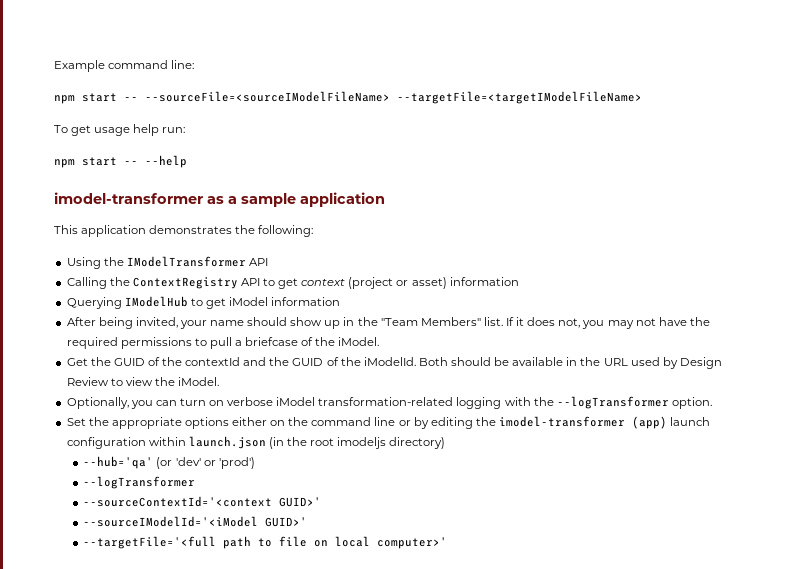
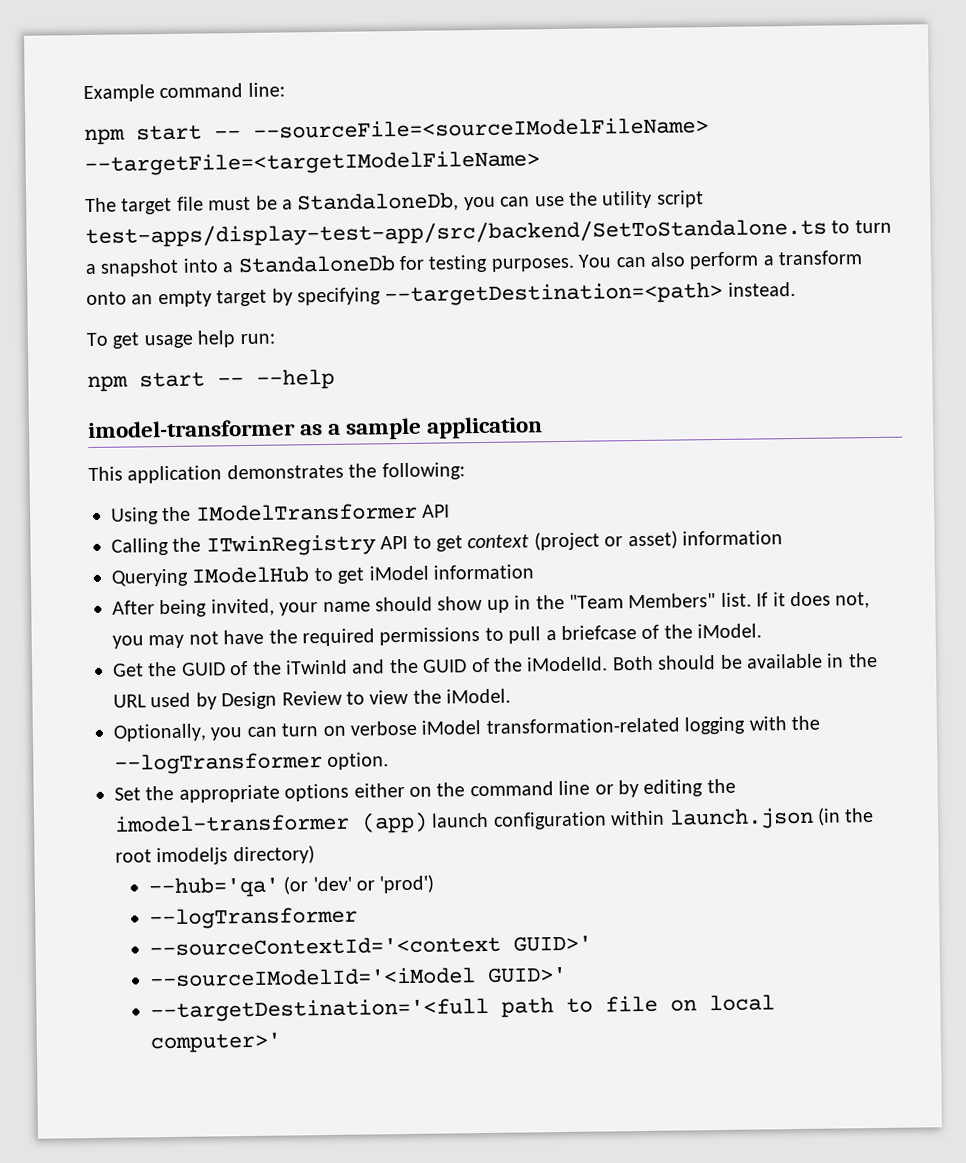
+ The target file must be a StandaloneDb, you can use the utility script test-apps/display-test-app/src/backend/SetToStandalone.ts to turn a snapshot into a StandaloneDb for testing purposes. You can also perform a transform onto an empty target by specifying --targetDestination=<path> instead.
- Calling the ContextRegistry API to get context (project or asset) information
+ Calling the ITwinRegistry API to get context (project or asset) information
- Get the GUID of the contextId and the GUID of the iModelId.
+ Get the GUID of the iTwinId and the GUID of the iModelId.
- --targetFile='<full path to file on local computer>'
+ --targetDestination='<full path to file on local computer>'

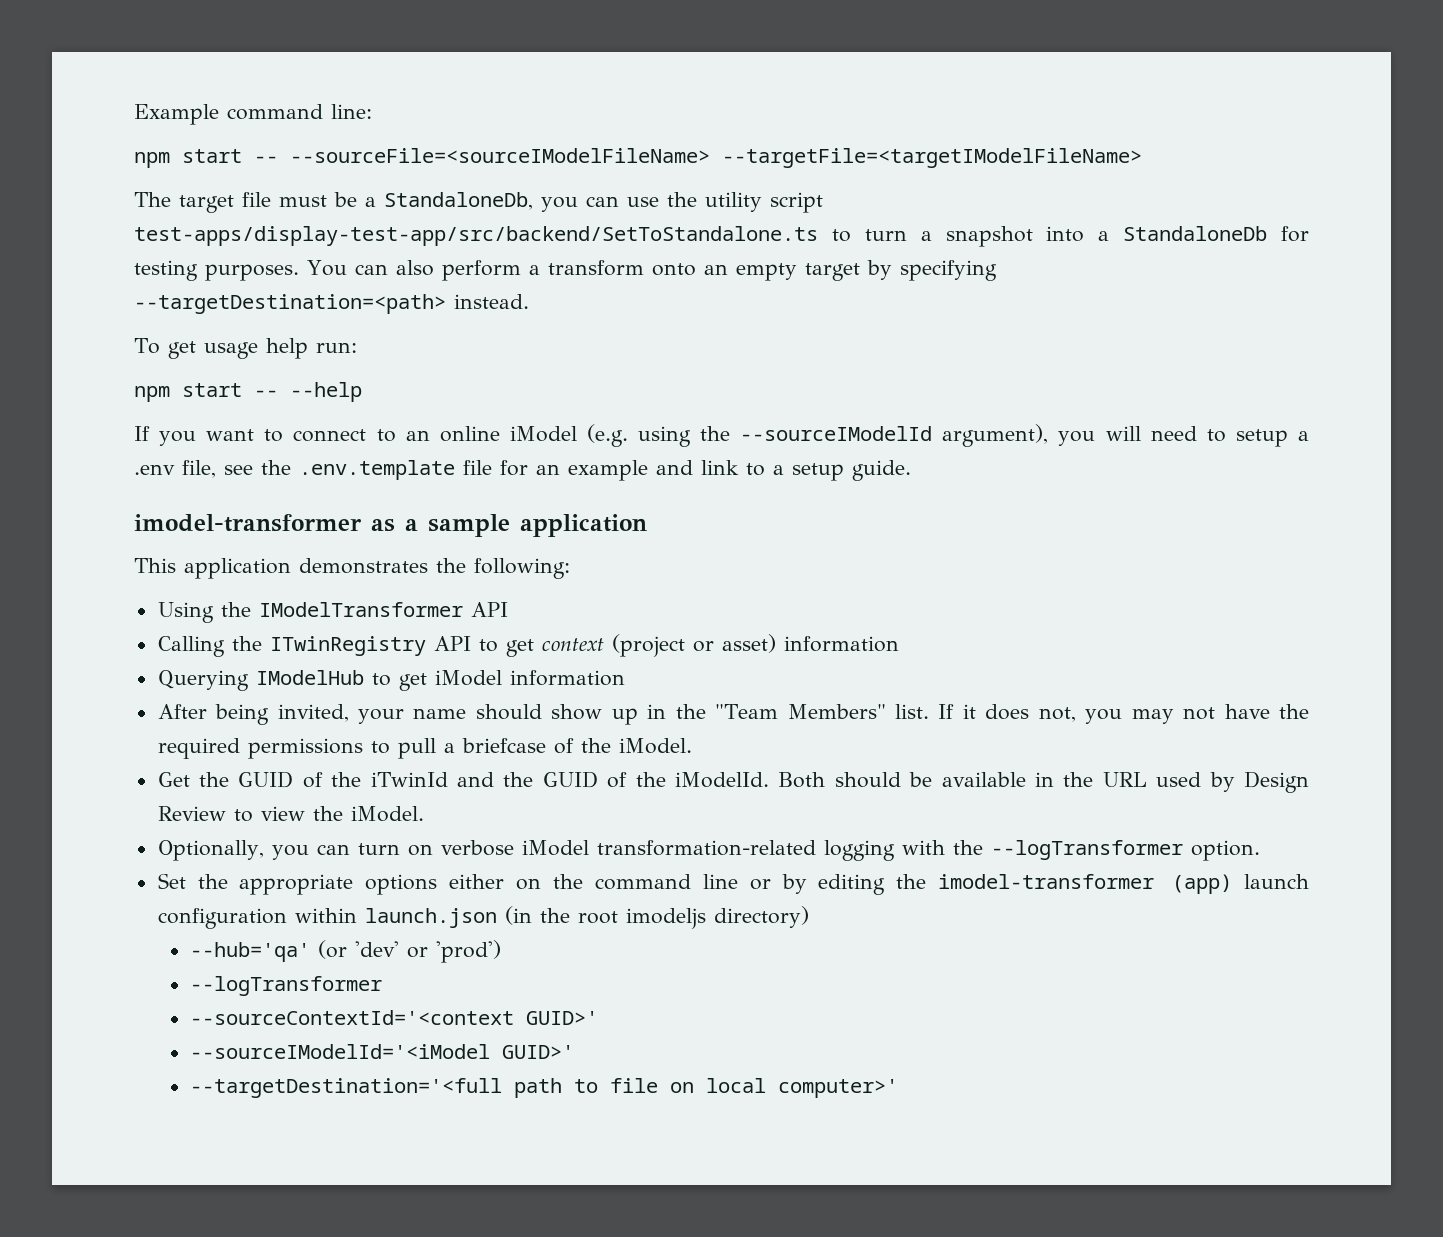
+ If you want to connect to an online iModel (e.g. using the --sourceIModelId argument), you will need to setup a .env file, see the .env.template file for an example and link to a setup guide.

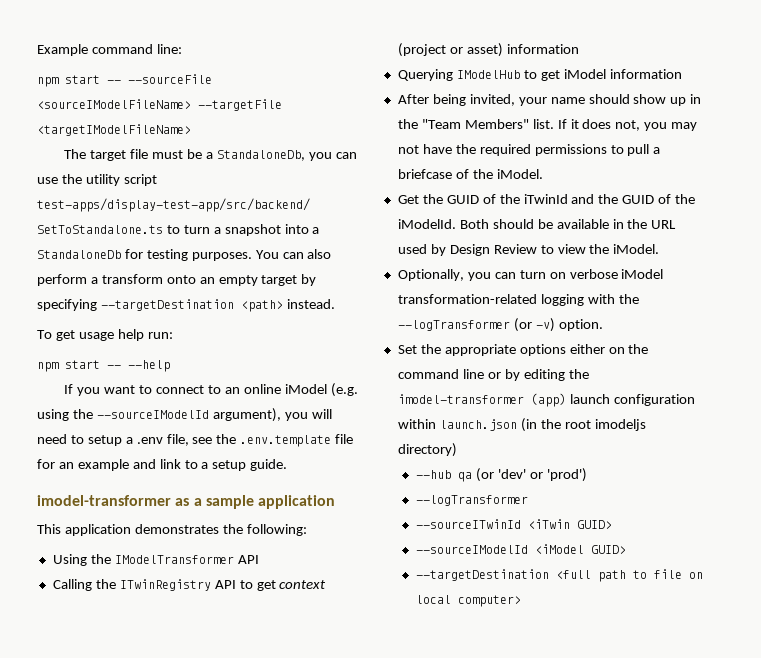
- npm start -- --sourceFile=<sourceIModelFileName> --targetFile=<targetIModelFileName>
+ npm start -- --sourceFile <sourceIModelFileName> --targetFile <targetIModelFileName>
- You can also perform a transform onto an empty target by specifying --targetDestination=<path> instead.
+ You can also perform a transform onto an empty target by specifying --targetDestination <path> instead.
- Optionally, you can turn on verbose iModel transformation-related logging with the --logTransformer option.
+ Optionally, you can turn on verbose iModel transformation-related logging with the --logTransformer (or -v) option.
- --hub='qa' (or 'dev' or 'prod')
+ --hub qa (or 'dev' or 'prod')
- --sourceContextId='<context GUID>'
- --sourceIModelId='<iModel GUID>'
- --targetDestination='<full path to file on local computer>'
+ --sourceITwinId <iTwin GUID>
+ --sourceIModelId <iModel GUID>
+ --targetDestination <full path to file on local computer>

